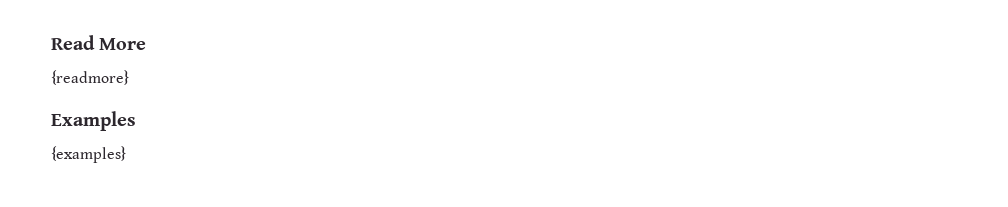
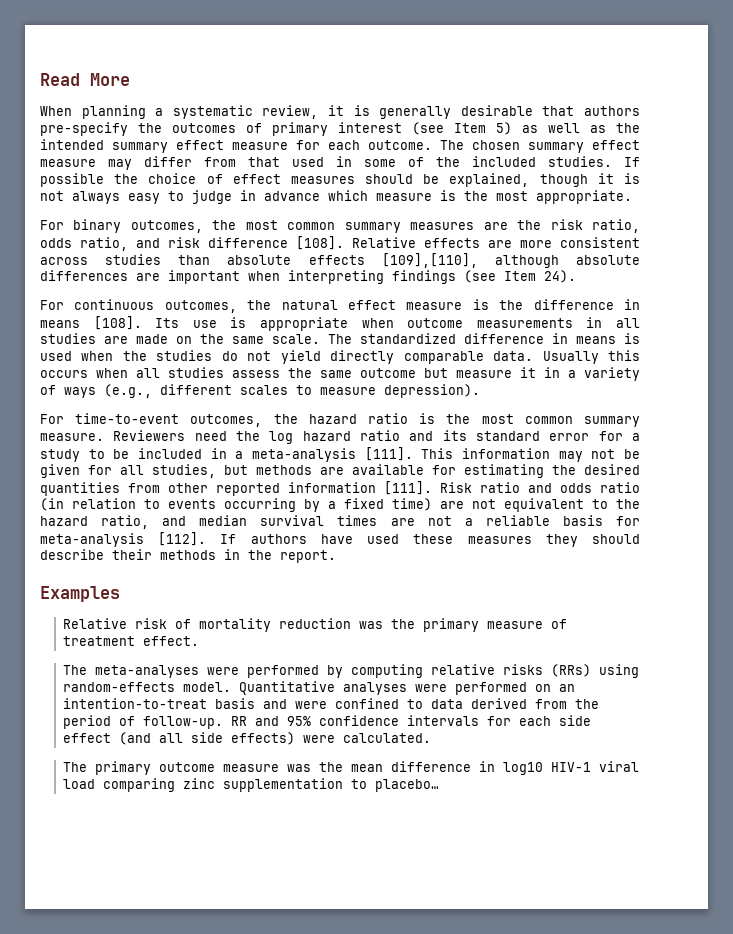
- {readmore}
+ When planning a systematic review, it is generally desirable that authors pre-specify the outcomes of primary interest (see Item 5) as well as the intended summary effect measure for each outcome. The chosen summary effect measure may differ from that used in some of the included studies. If possible the choice of effect measures should be explained, though it is not always easy to judge in advance which measure is the most appropriate.
+ For binary outcomes, the most common summary measures are the risk ratio, odds ratio, and risk difference [108]. Relative effects are more consistent across studies than absolute effects [109],[110], although absolute differences are important when interpreting findings (see Item 24).
+ For continuous outcomes, the natural effect measure is the difference in means [108]. Its use is appropriate when outcome measurements in all studies are made on the same scale. The standardized difference in means is used when the studies do not yield directly comparable data. Usually this occurs when all studies assess the same outcome but measure it in a variety of ways (e.g., different scales to measure depression).
+ For time-to-event outcomes, the hazard ratio is the most common summary measure. Reviewers need the log hazard ratio and its standard error for a study to be included in a meta-analysis [111]. This information may not be given for all studies, but methods are available for estimating the desired quantities from other reported information [111]. Risk ratio and odds ratio (in relation to events occurring by a fixed time) are not equivalent to the hazard ratio, and median survival times are not a reliable basis for meta-analysis [112]. If authors have used these measures they should describe their methods in the report.
  Examples
- {examples}
+ Relative risk of mortality reduction was the primary measure of treatment effect.
+ The meta-analyses were performed by computing relative risks (RRs) using random-effects model. Quantitative analyses were performed on an intention-to-treat basis and were confined to data derived from the period of follow-up. RR and 95% confidence intervals for each side effect (and all side effects) were calculated.
+ The primary outcome measure was the mean difference in log10 HIV-1 viral load comparing zinc supplementation to placebo…

